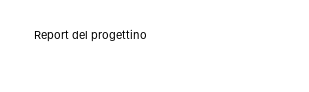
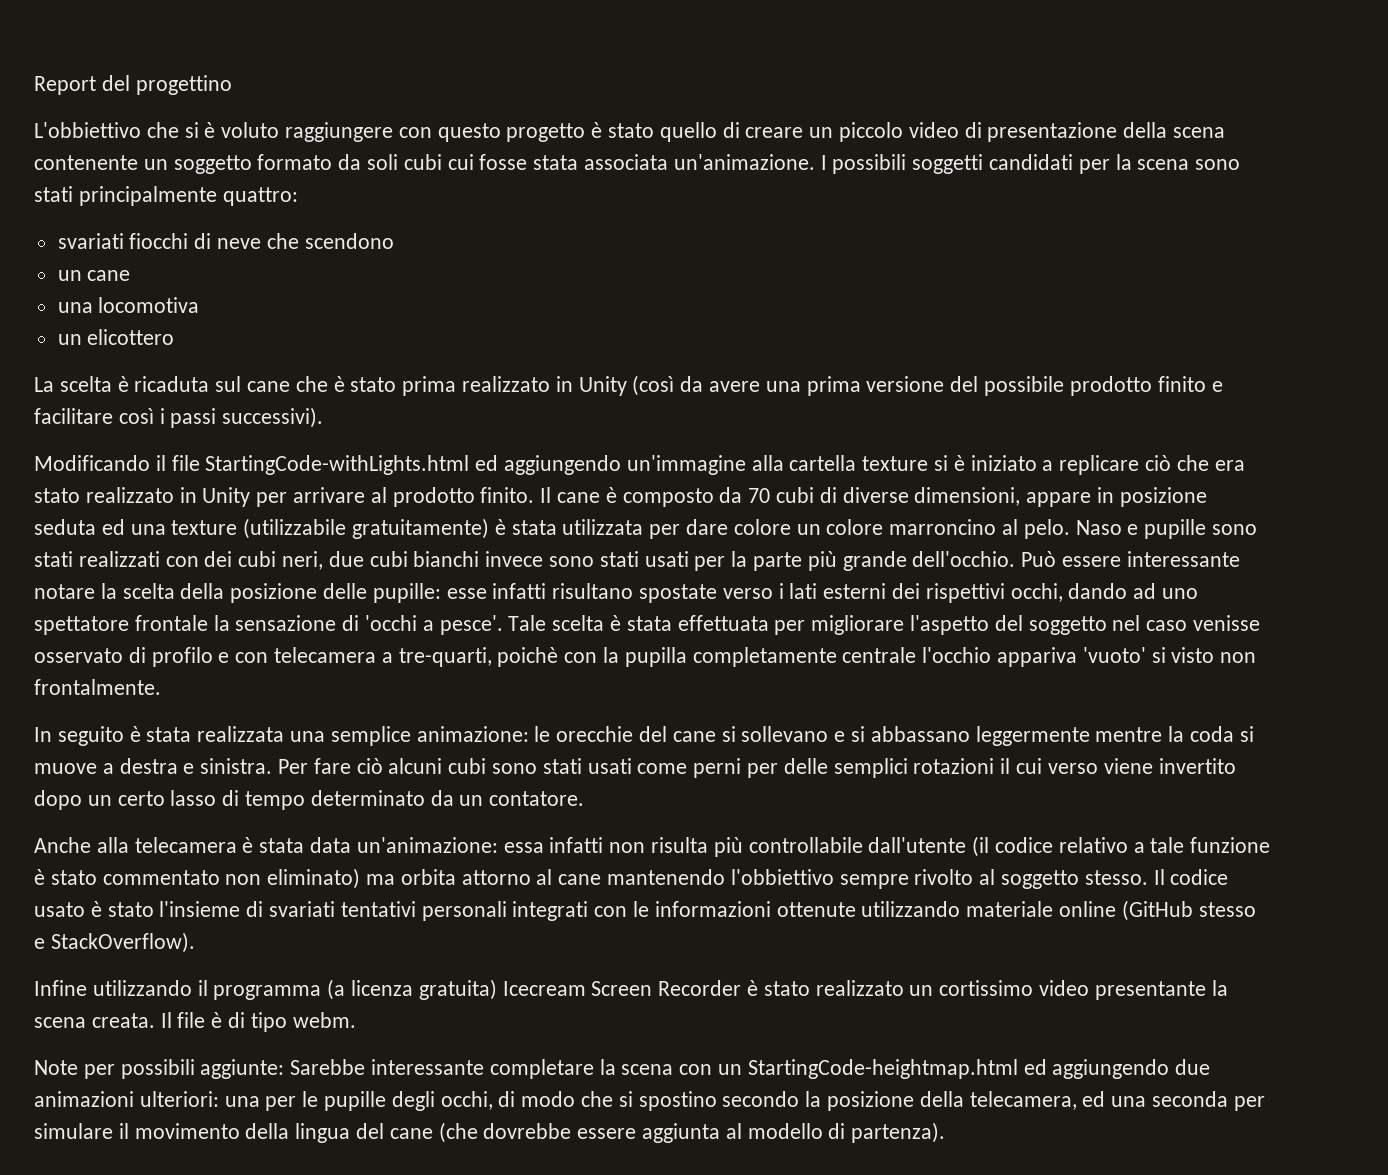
+ L'obbiettivo che si è voluto raggiungere con questo progetto è stato quello di creare un piccolo video di presentazione della scena contenente un soggetto formato da soli cubi cui fosse stata associata un'animazione. I possibili soggetti candidati per la scena sono stati principalmente quattro:
+ svariati fiocchi di neve che scendono
+ un cane
+ una locomotiva
+ un elicottero
+ La scelta è ricaduta sul cane che è stato prima realizzato in Unity (così da avere una prima versione del possibile prodotto finito e facilitare così i passi successivi).
+ Modificando il file StartingCode-withLights.html ed aggiungendo un'immagine alla cartella texture si è iniziato a replicare ciò che era stato realizzato in Unity per arrivare al prodotto finito. Il cane è composto da 70 cubi di diverse dimensioni, appare in posizione seduta ed una texture (utilizzabile gratuitamente) è stata utilizzata per dare colore un colore marroncino al pelo. Naso e pupille sono stati realizzati con dei cubi neri, due cubi bianchi invece sono stati usati per la parte più grande dell'occhio. Può essere interessante notare la scelta della posizione delle pupille: esse infatti risultano spostate verso i lati esterni dei rispettivi occhi, dando ad uno spettatore frontale la sensazione di 'occhi a pesce'. Tale scelta è stata effettuata per migliorare l'aspetto del soggetto nel caso venisse osservato di profilo e con telecamera a tre-quarti, poichè con la pupilla completamente centrale l'occhio appariva 'vuoto' si visto non frontalmente.
+ In seguito è stata realizzata una semplice animazione: le orecchie del cane si sollevano e si abbassano leggermente mentre la coda si muove a destra e sinistra. Per fare ciò alcuni cubi sono stati usati come perni per delle semplici rotazioni il cui verso viene invertito dopo un certo lasso di tempo determinato da un contatore.
+ Anche alla telecamera è stata data un'animazione: essa infatti non risulta più controllabile dall'utente (il codice relativo a tale funzione è stato commentato non eliminato) ma orbita attorno al cane mantenendo l'obbiettivo sempre rivolto al soggetto stesso. Il codice usato è stato l'insieme di svariati tentativi personali integrati con le informazioni ottenute utilizzando materiale online (GitHub stesso e StackOverflow).
+ Infine utilizzando il programma (a licenza gratuita) Icecream Screen Recorder è stato realizzato un cortissimo video presentante la scena creata. Il file è di tipo webm.
+ Note per possibili aggiunte: Sarebbe interessante completare la scena con un StartingCode-heightmap.html ed aggiungendo due animazioni ulteriori: una per le pupille degli occhi, di modo che si spostino secondo la posizione della telecamera, ed una seconda per simulare il movimento della lingua del cane (che dovrebbe essere aggiunta al modello di partenza).

